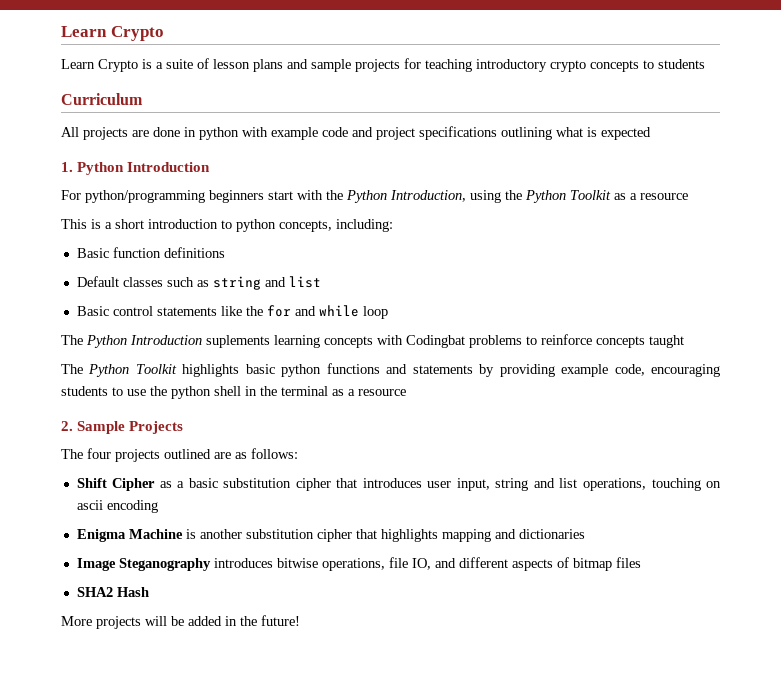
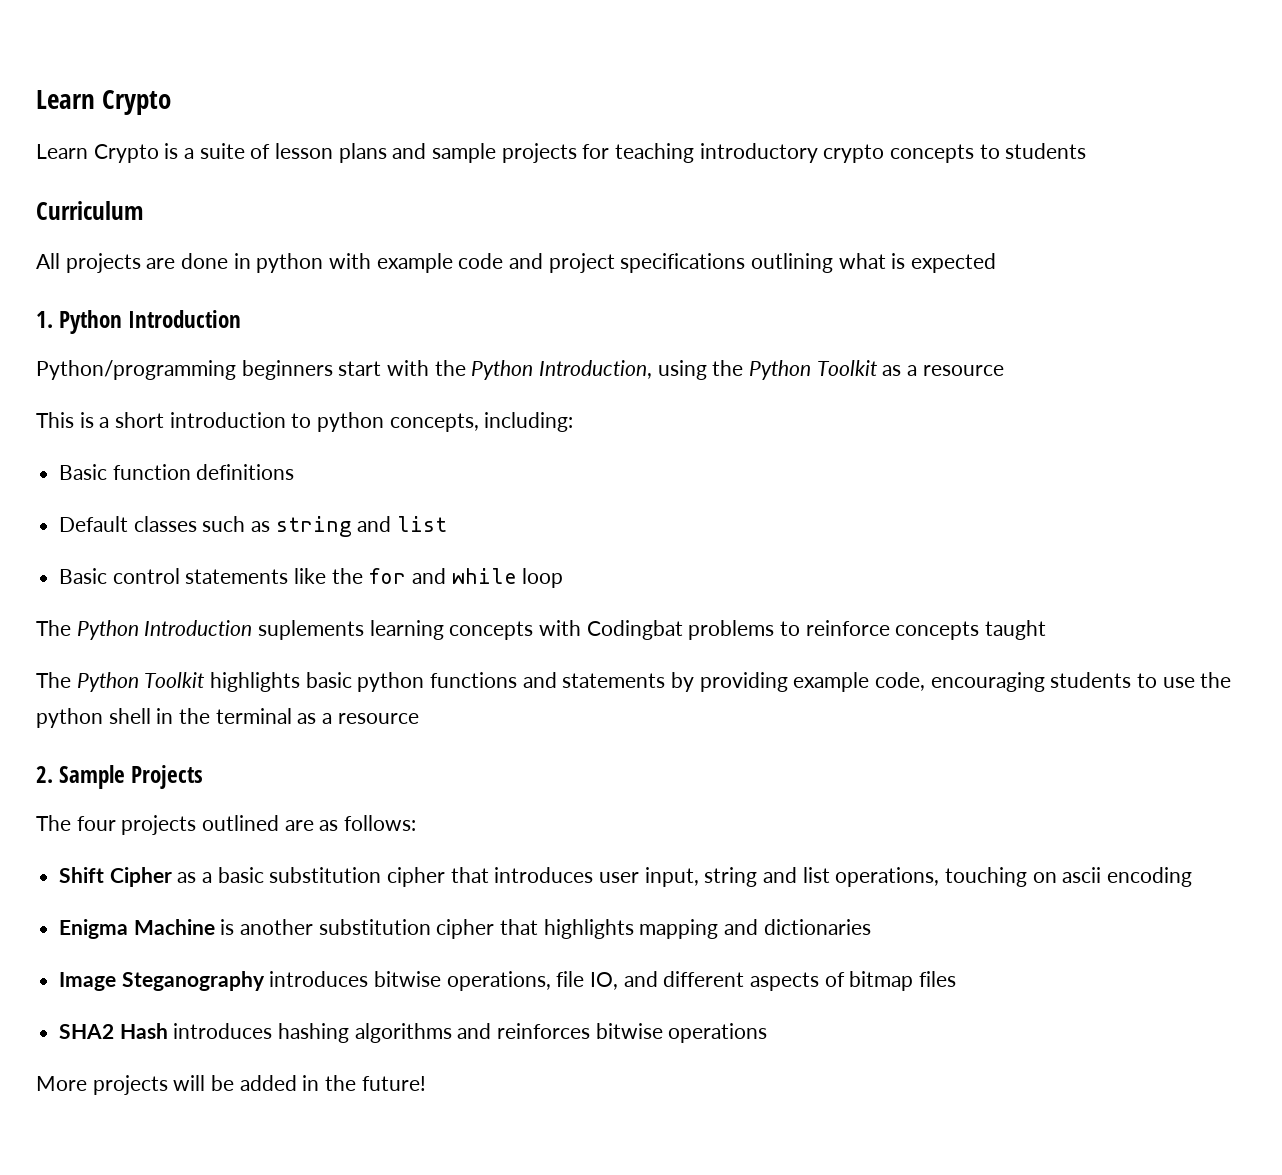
- For python/programming beginners start with the Python Introduction, using the Python Toolkit as a resource
+ Python/programming beginners start with the Python Introduction, using the Python Toolkit as a resource
- SHA2 Hash
+ SHA2 Hash introduces hashing algorithms and reinforces bitwise operations

